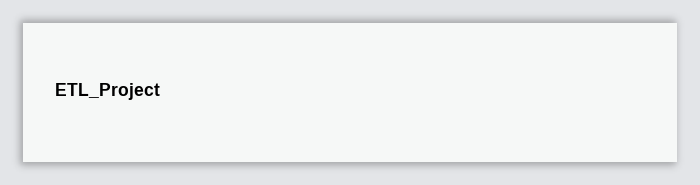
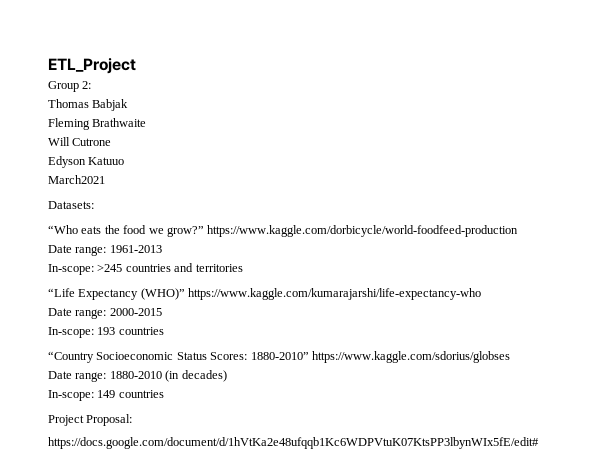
+ Group 2:
+ Thomas Babjak
+ Fleming Brathwaite
+ Will Cutrone
+ Edyson Katuuo
+ March2021
+ Datasets:
+ “Who eats the food we grow?” https://www.kaggle.com/dorbicycle/world-foodfeed-production
+ Date range: 1961-2013
+ In-scope: >245 countries and territories
+ “Life Expectancy (WHO)” https://www.kaggle.com/kumarajarshi/life-expectancy-who
+ Date range: 2000-2015
+ In-scope: 193 countries
+ “Country Socioeconomic Status Scores: 1880-2010” https://www.kaggle.com/sdorius/globses
+ Date range: 1880-2010 (in decades)
+ In-scope: 149 countries
+ Project Proposal:
+ https://docs.google.com/document/d/1hVtKa2e48ufqqb1Kc6WDPVtuK07KtsPP3lbynWIx5fE/edit#

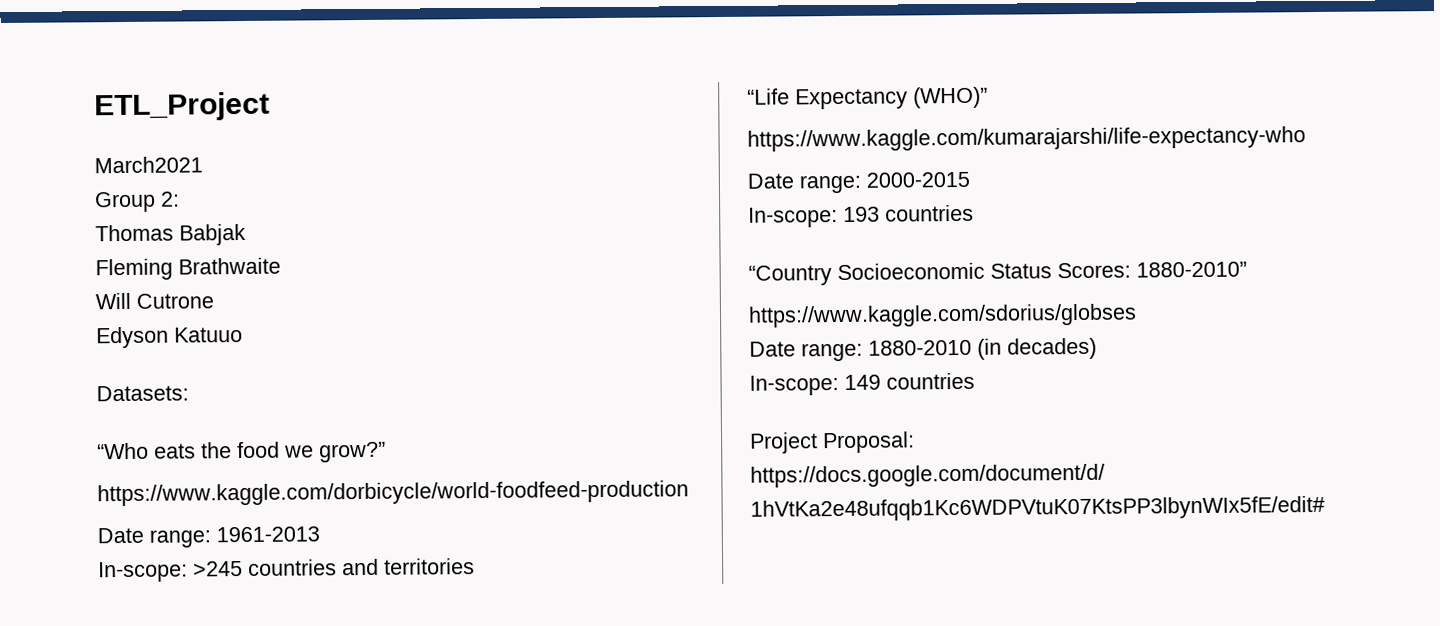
+ March2021
- March2021
- “Who eats the food we grow?” https://www.kaggle.com/dorbicycle/world-foodfeed-production
+ “Who eats the food we grow?”
+ https://www.kaggle.com/dorbicycle/world-foodfeed-production
- “Life Expectancy (WHO)” https://www.kaggle.com/kumarajarshi/life-expectancy-who
+ “Life Expectancy (WHO)”
+ https://www.kaggle.com/kumarajarshi/life-expectancy-who
- “Country Socioeconomic Status Scores: 1880-2010” https://www.kaggle.com/sdorius/globses
+ “Country Socioeconomic Status Scores: 1880-2010”
+ https://www.kaggle.com/sdorius/globses

